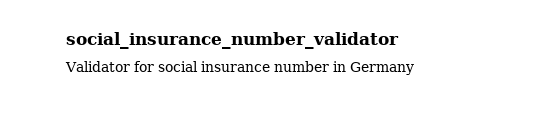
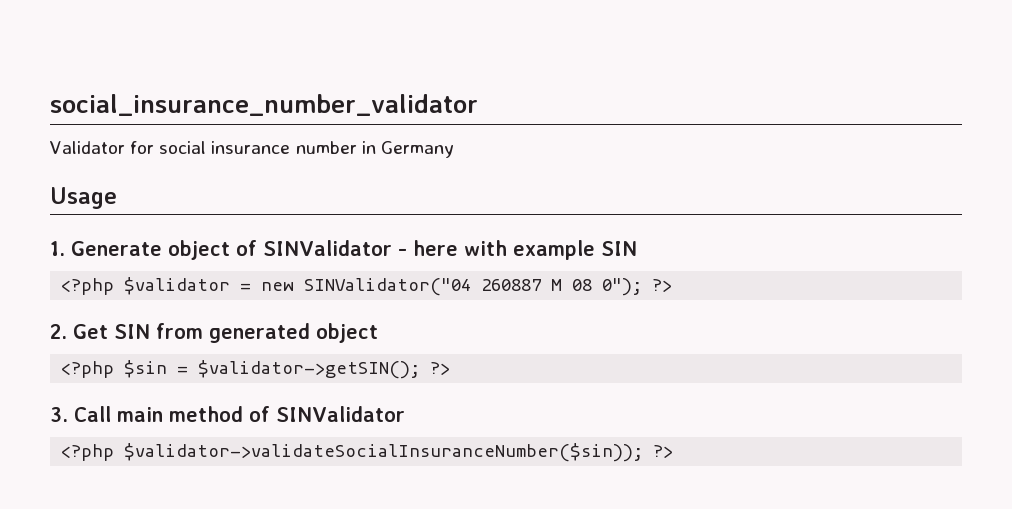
+ Usage
+ 1. Generate object of SINValidator - here with example SIN
+ <?php $validator = new SINValidator("04 260887 M 08 0"); ?>
+ 2. Get SIN from generated object
+ <?php $sin = $validator->getSIN(); ?>
+ 3. Call main method of SINValidator
+ <?php $validator->validateSocialInsuranceNumber($sin)); ?>

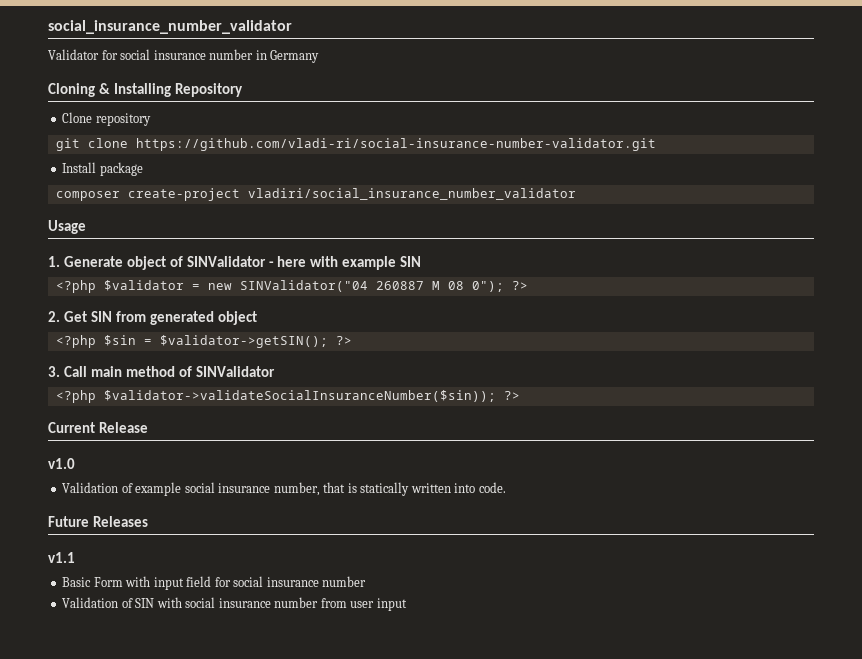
+ Cloning & Installing Repository
+ Clone repository
+ git clone https://github.com/vladi-ri/social-insurance-number-validator.git
+ Install package
+ composer create-project vladiri/social_insurance_number_validator
+ Current Release
+ v1.0
+ Validation of example social insurance number, that is statically written into code.
+ Future Releases
+ v1.1
+ Basic Form with input field for social insurance number
+ Validation of SIN with social insurance number from user input

